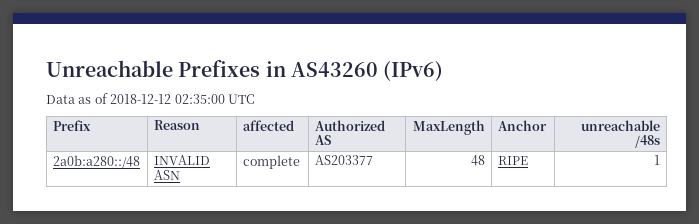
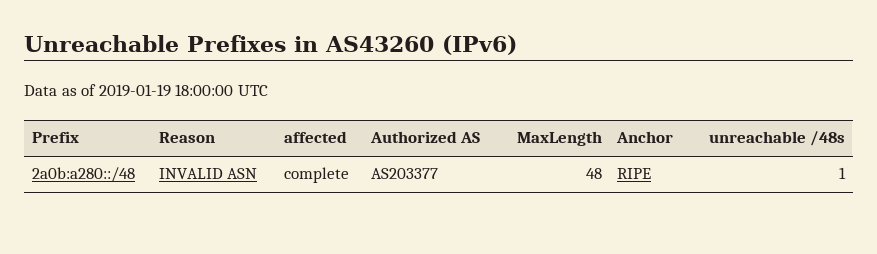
- Data as of 2018-12-12 02:35:00 UTC
+ Data as of 2019-01-19 18:00:00 UTC

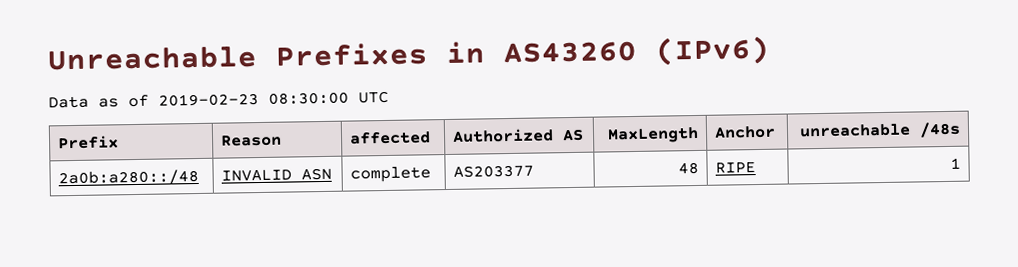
- Data as of 2019-01-19 18:00:00 UTC
+ Data as of 2019-02-23 08:30:00 UTC

